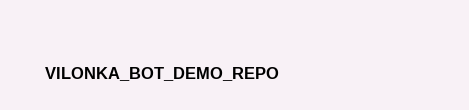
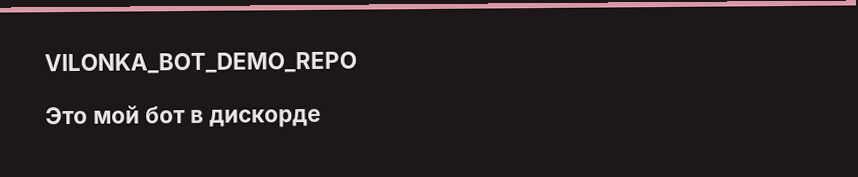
+ Это мой бот в дискорде

